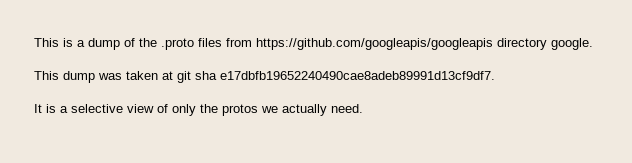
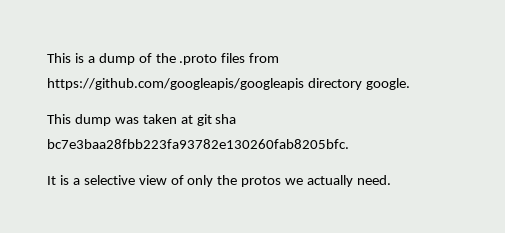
- This dump was taken at git sha e17dbfb19652240490cae8adeb89991d13cf9df7.
+ This dump was taken at git sha bc7e3baa28fbb223fa93782e130260fab8205bfc.

